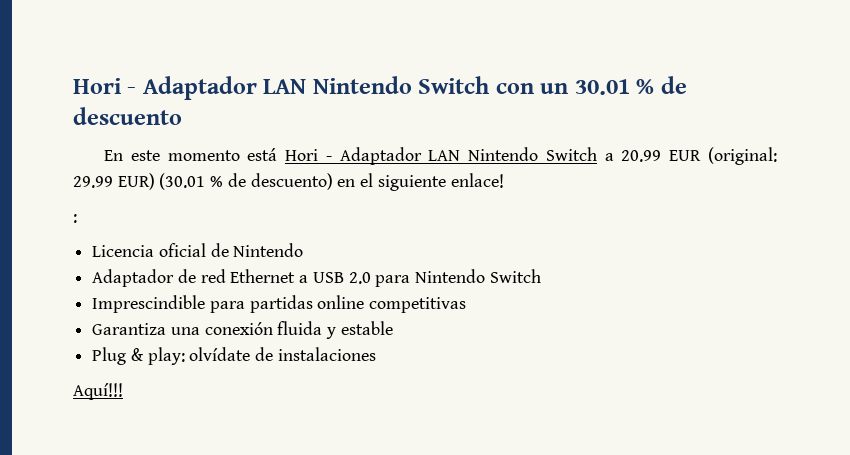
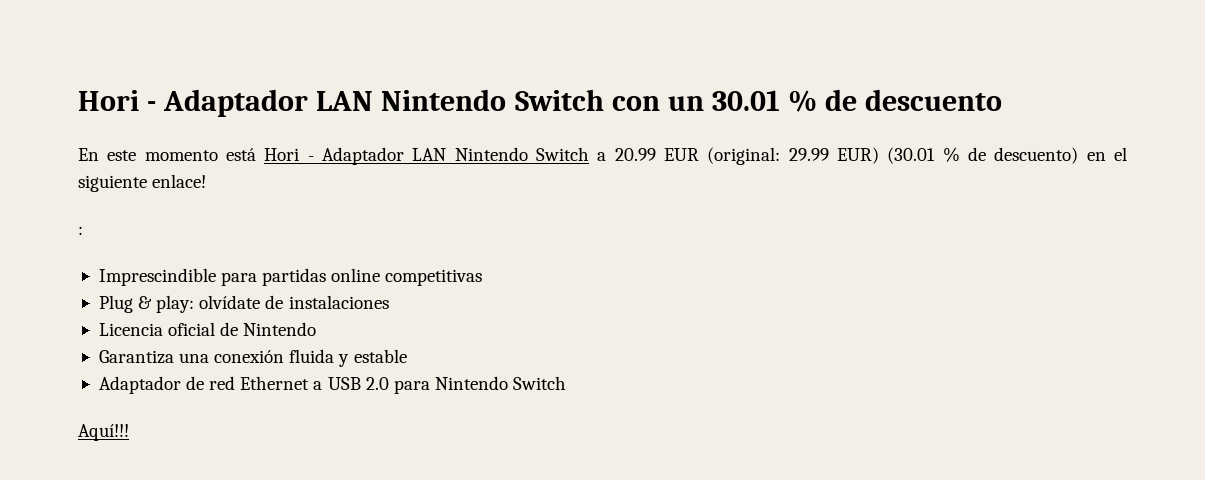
+ Imprescindible para partidas online competitivas
+ Plug & play: olvídate de instalaciones
  Licencia oficial de Nintendo
+ Garantiza una conexión fluida y estable
- Imprescindible para partidas online competitivas
- Garantiza una conexión fluida y estable
- Plug & play: olvídate de instalaciones

